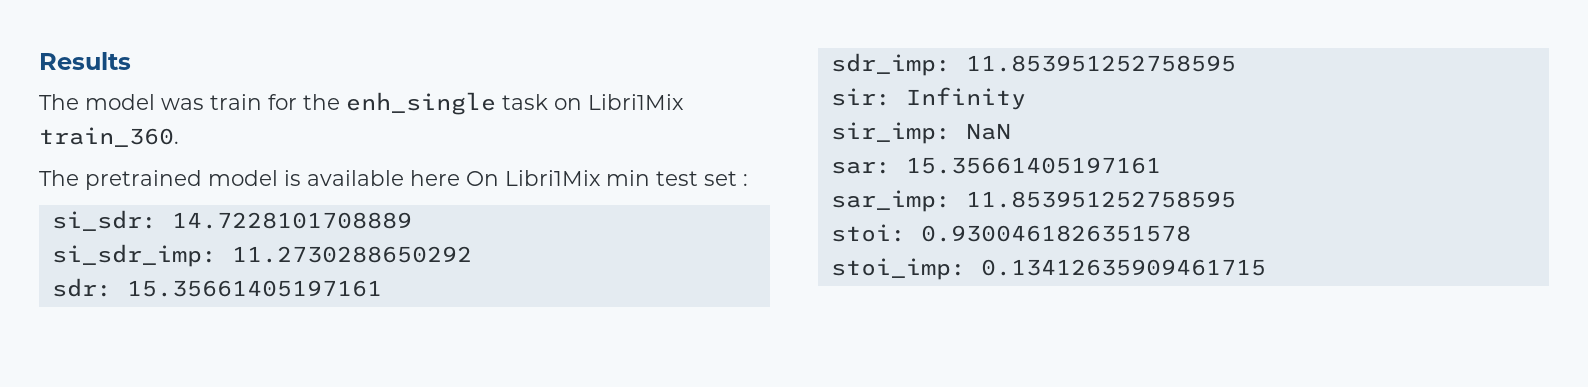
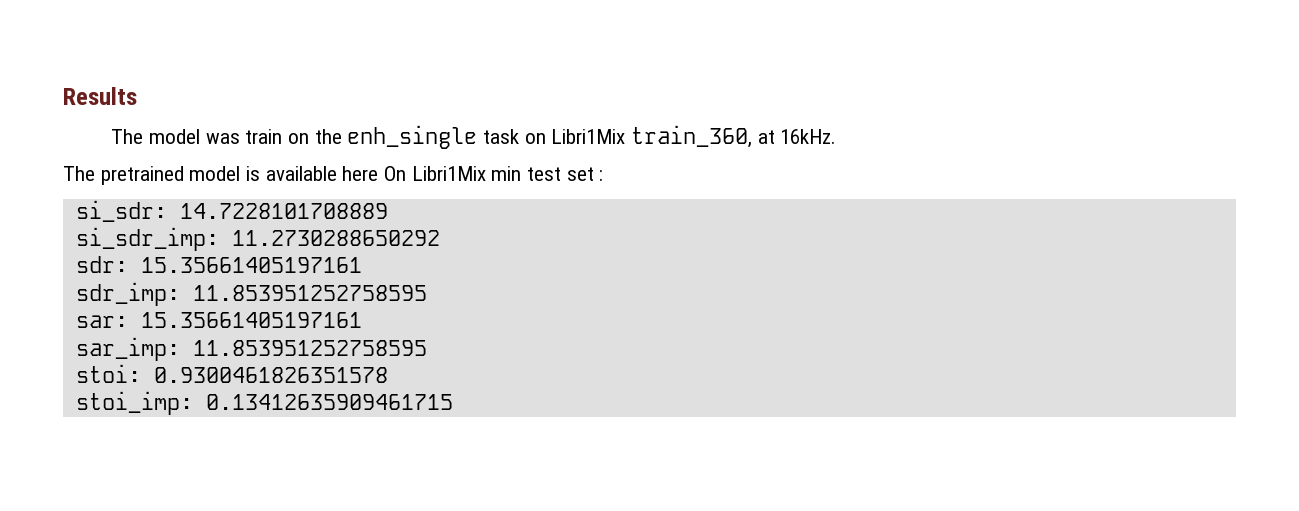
- The model was train for the enh_single task on Libri1Mix train_360.
+ The model was train on the enh_single task on Libri1Mix train_360, at 16kHz.
- sir: Infinity
- sir_imp: NaN

